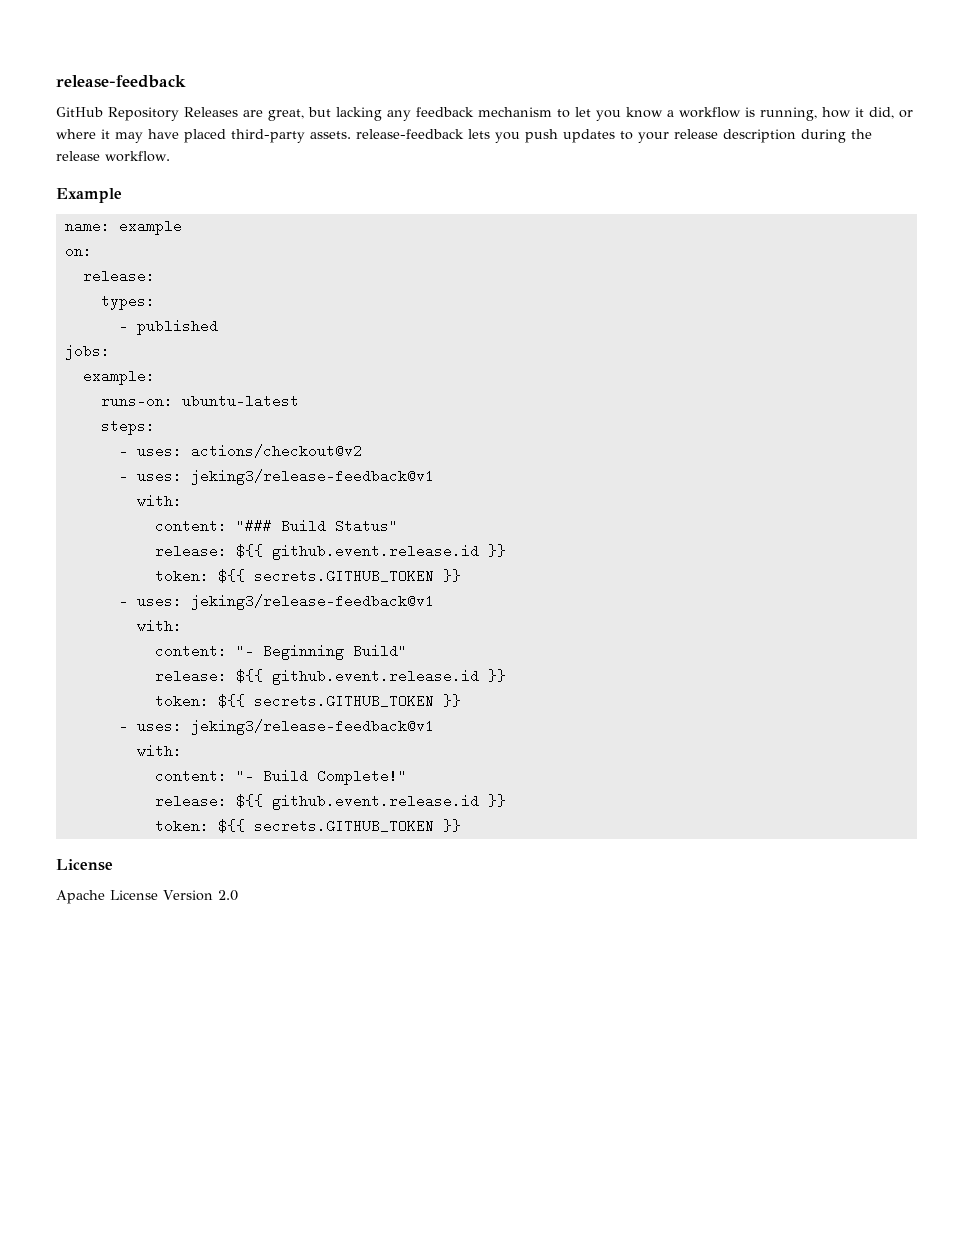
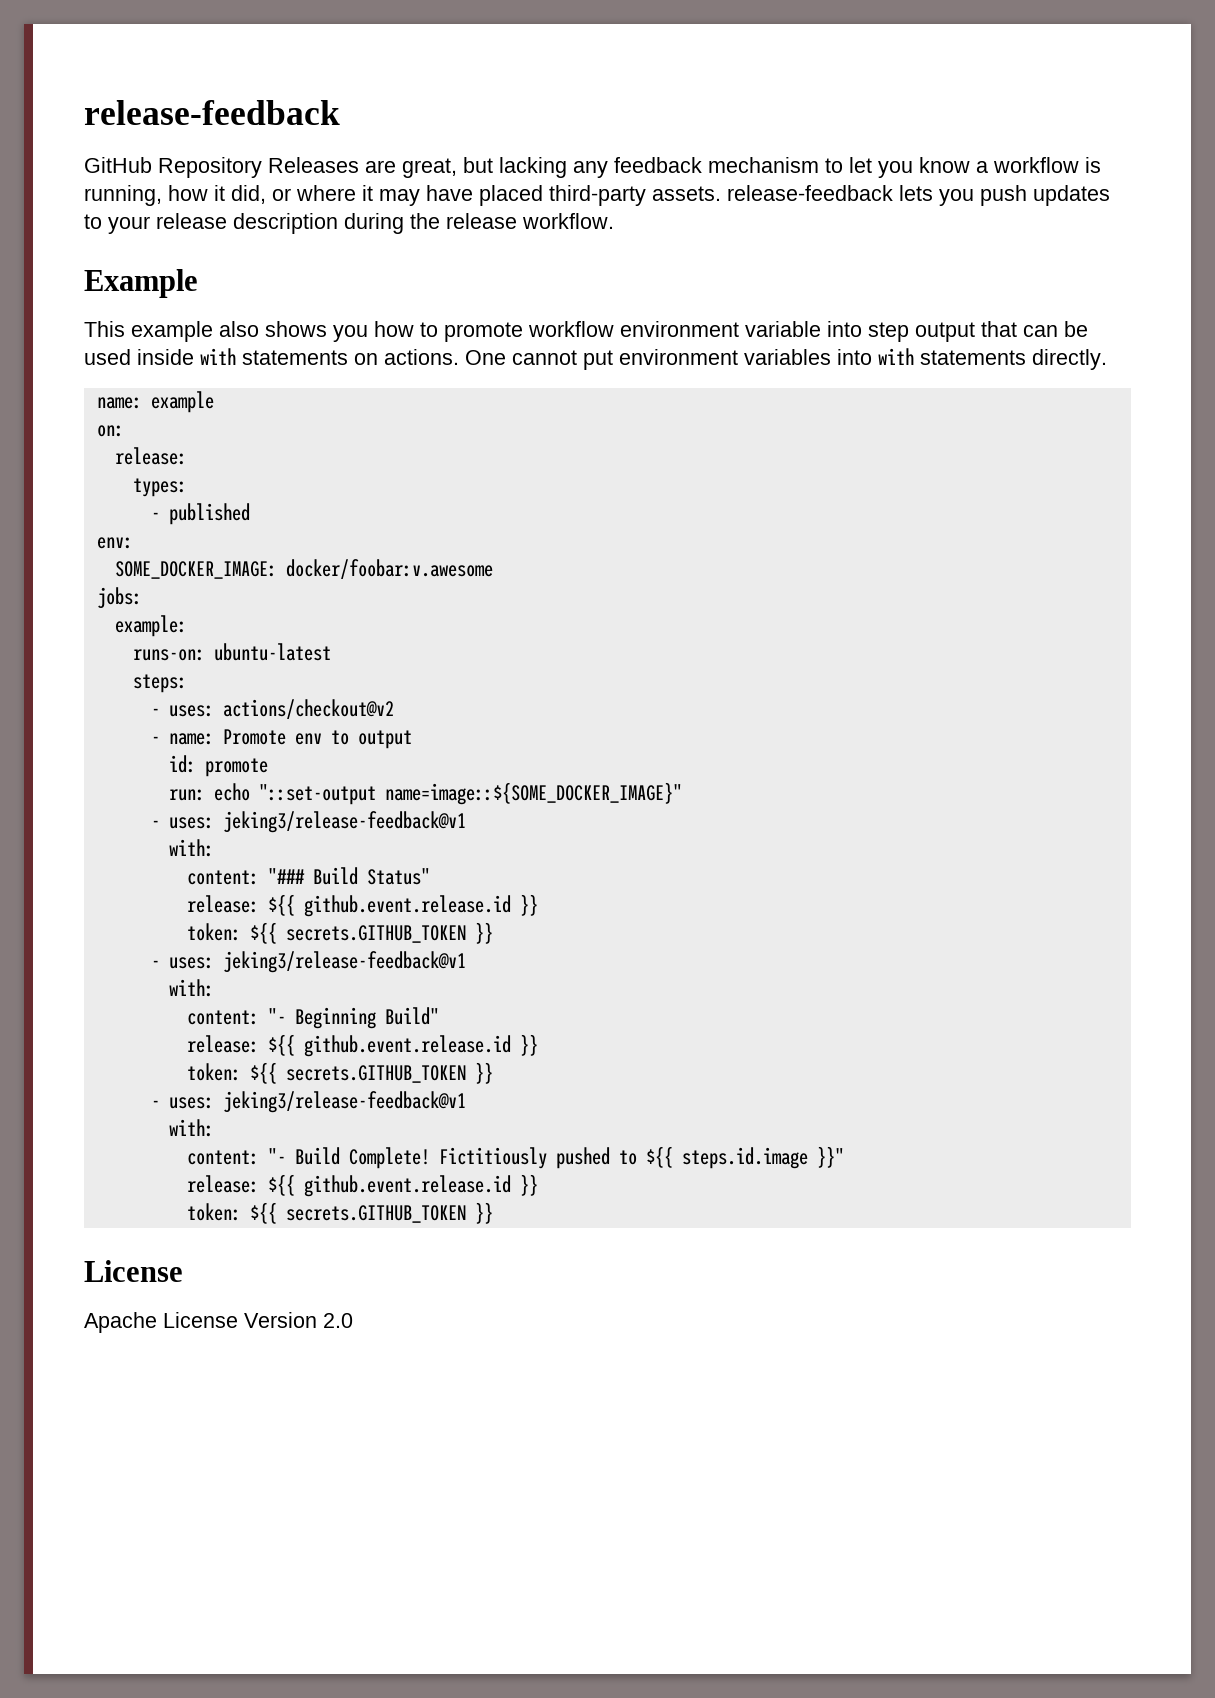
+ This example also shows you how to promote workflow environment variable into step output that can be used inside with statements on actions. One cannot put environment variables into with statements directly.
+ env:
+ SOME_DOCKER_IMAGE: docker/foobar:v.awesome
+ - name: Promote env to output
+ id: promote
+ run: echo "::set-output name=image::${SOME_DOCKER_IMAGE}"
- content: "- Build Complete!"
+ content: "- Build Complete! Fictitiously pushed to ${{ steps.id.image }}"

